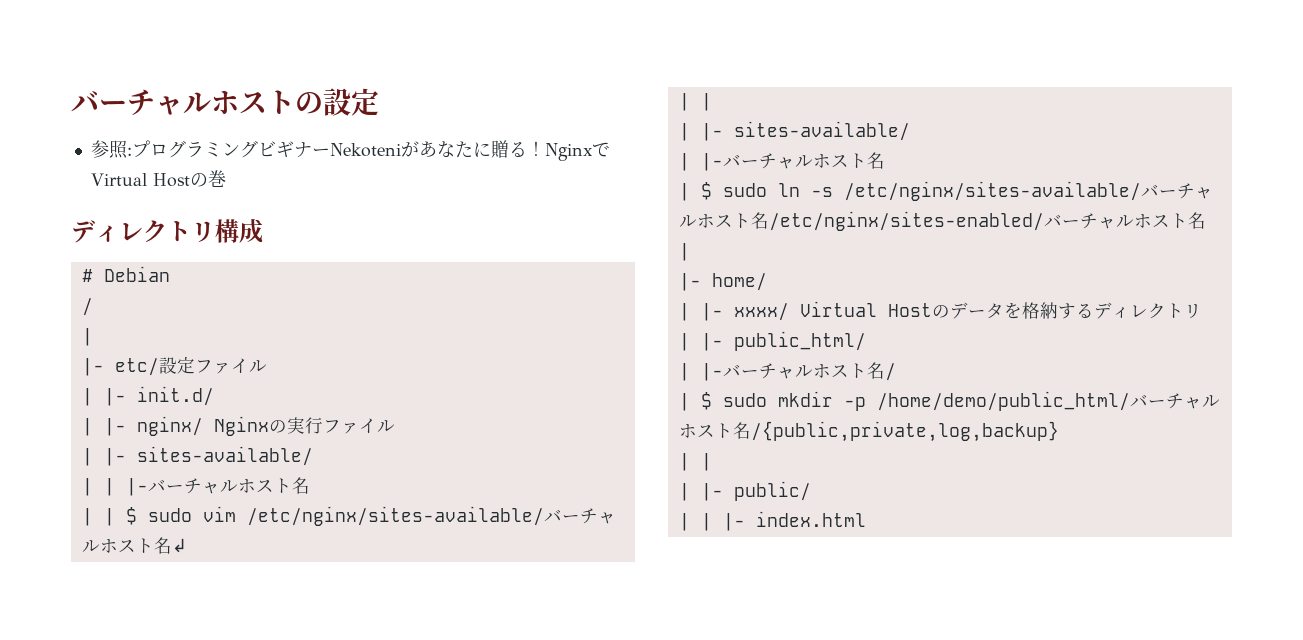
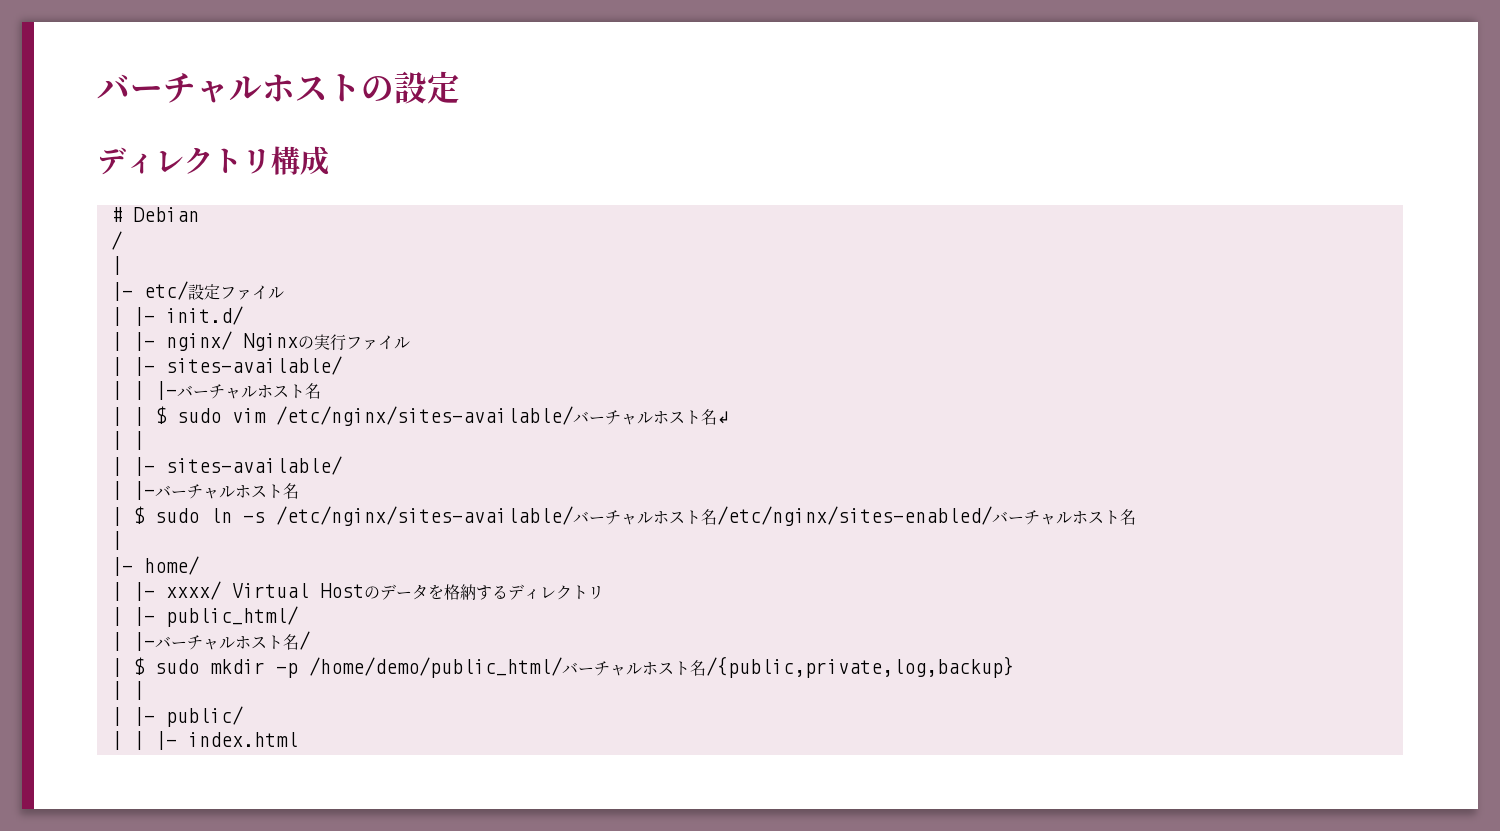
- 参照:プログラミングビギナーNekoteniがあなたに贈る！NginxでVirtual Hostの巻

